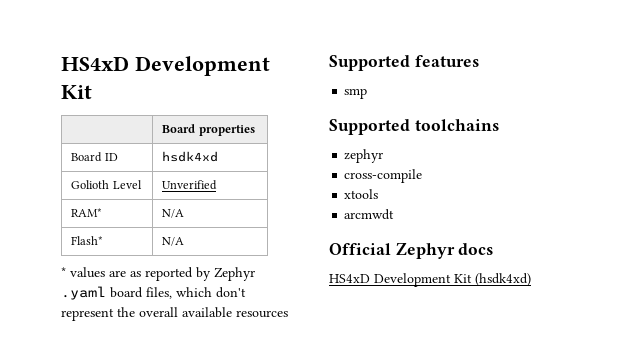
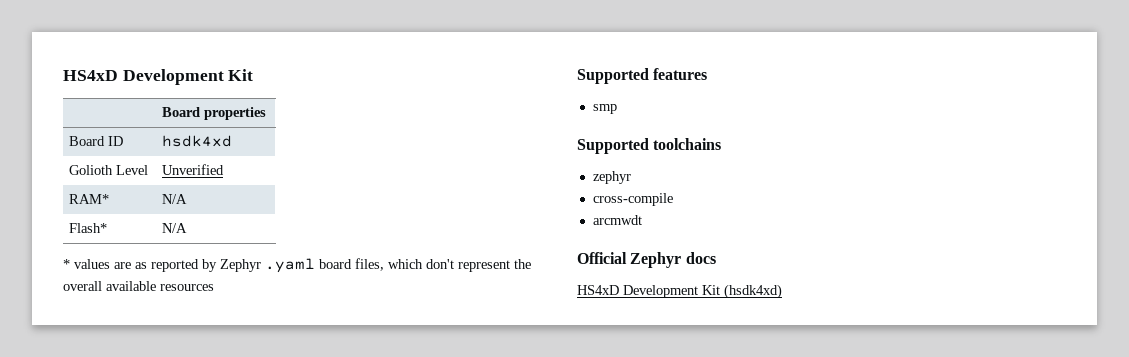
- xtools

